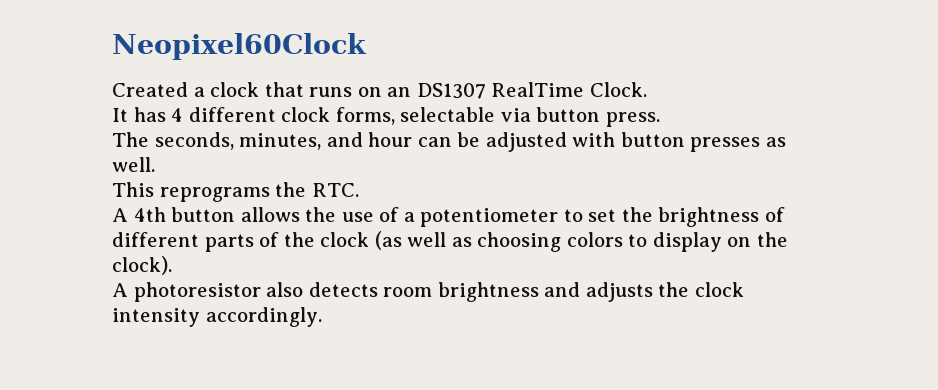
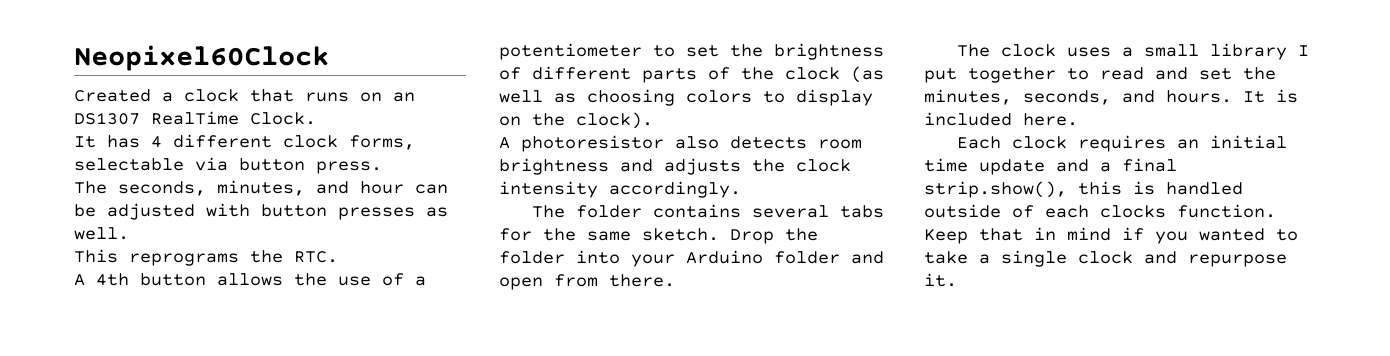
+ The folder contains several tabs for the same sketch. Drop the folder into your Arduino folder and open from there.
+ The clock uses a small library I put together to read and set the minutes, seconds, and hours. It is included here.
+ Each clock requires an initial time update and a final strip.show(), this is handled outside of each clocks function. Keep that in mind if you wanted to take a single clock and repurpose it.

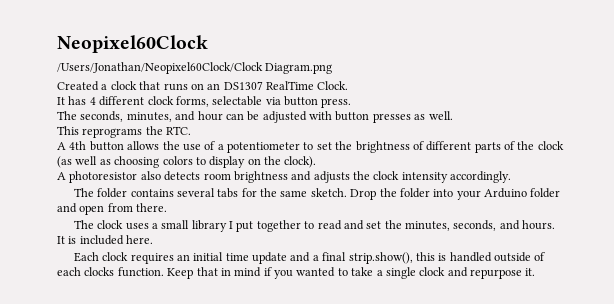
+ /Users/Jonathan/Neopixel60Clock/Clock Diagram.png

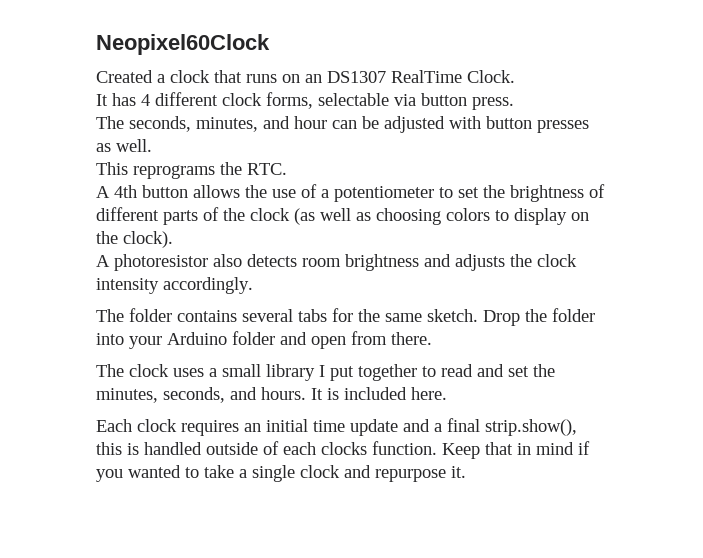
- /Users/Jonathan/Neopixel60Clock/Clock Diagram.png

